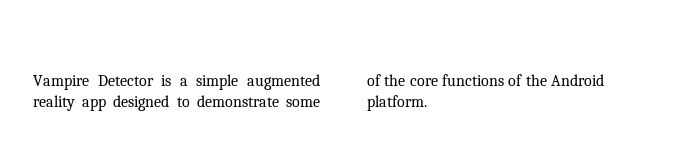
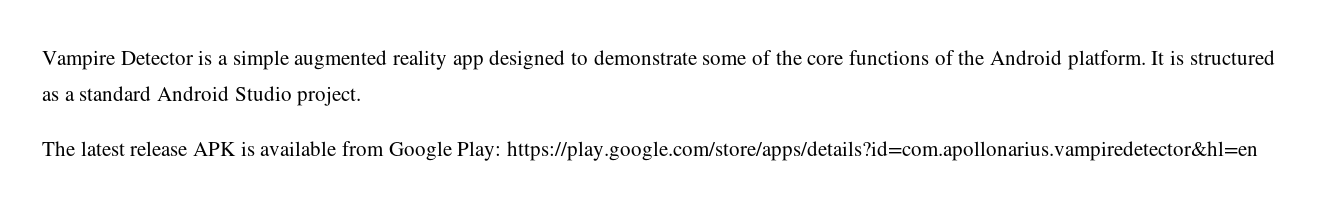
+ It is structured as a standard Android Studio project.
+ The latest release APK is available from Google Play: https://play.google.com/store/apps/details?id=com.apollonarius.vampiredetector&hl=en

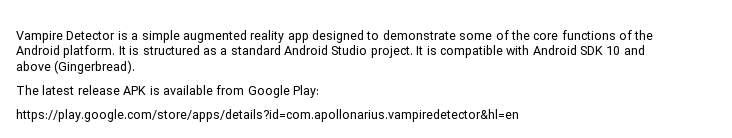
+ It is compatible with Android SDK 10 and above (Gingerbread).
- The latest release APK is available from Google Play: https://play.google.com/store/apps/details?id=com.apollonarius.vampiredetector&hl=en
+ The latest release APK is available from Google Play:
+ https://play.google.com/store/apps/details?id=com.apollonarius.vampiredetector&hl=en

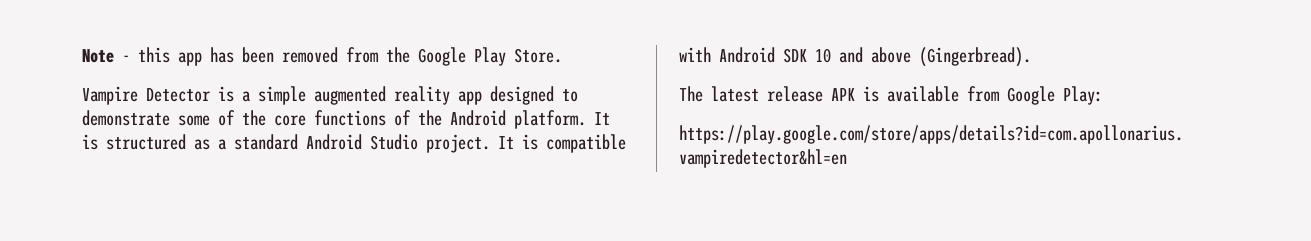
+ Note - this app has been removed from the Google Play Store.

